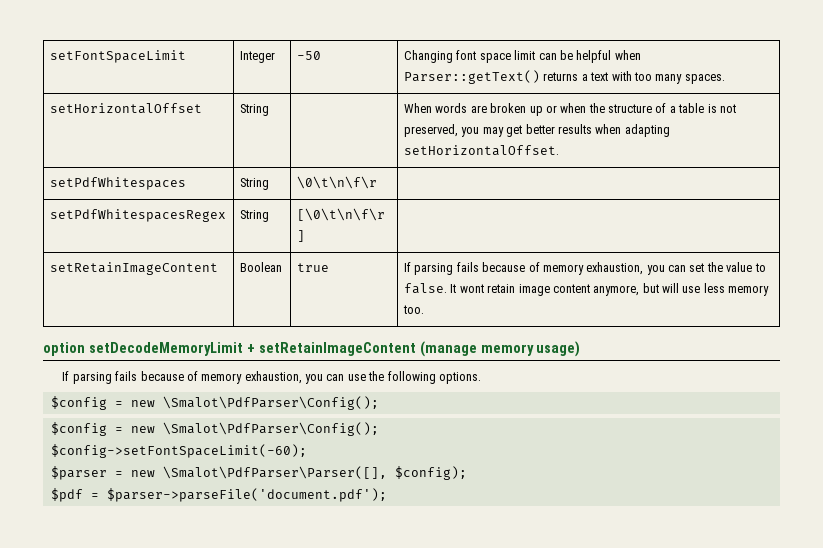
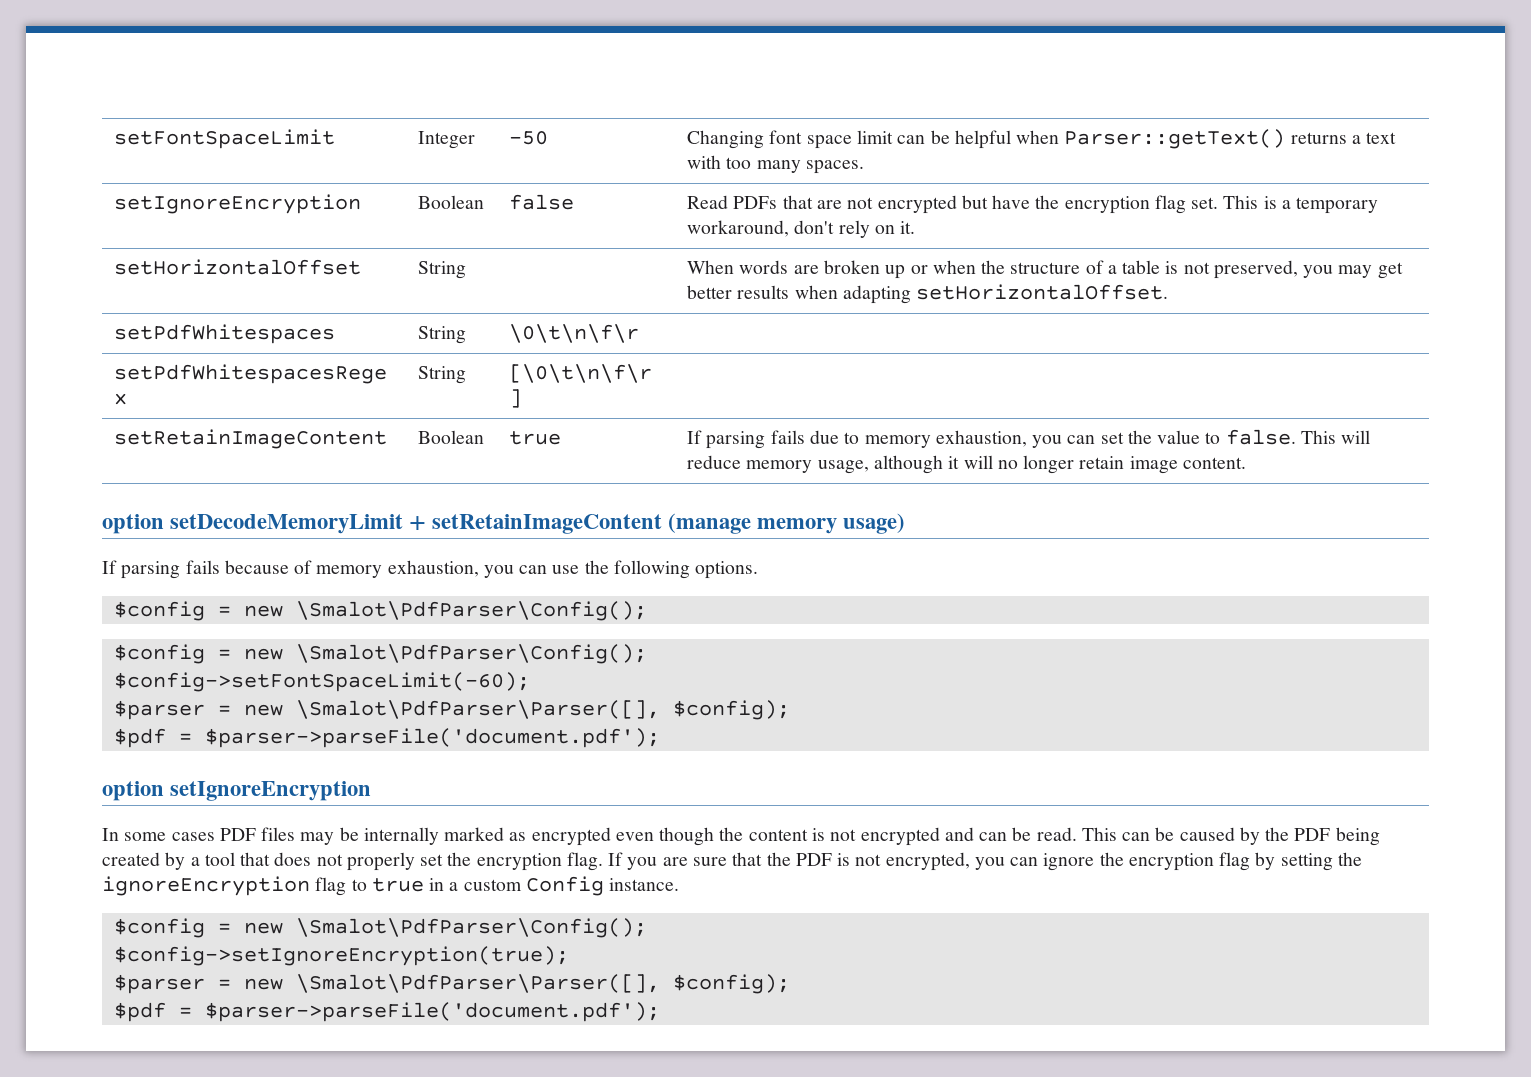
+ setIgnoreEncryption | Boolean | false | Read PDFs that are not encrypted but have the encryption flag set. This is a temporary workaround, don't rely on it.
- setRetainImageContent | Boolean | true | If parsing fails because of memory exhaustion, you can set the value to false. It wont retain image content anymore, but will use less memory too.
+ setRetainImageContent | Boolean | true | If parsing fails due to memory exhaustion, you can set the value to false. This will reduce memory usage, although it will no longer retain image content.
+ option setIgnoreEncryption
+ In some cases PDF files may be internally marked as encrypted even though the content is not encrypted and can be read. This can be caused by the PDF being created by a tool that does not properly set the encryption flag. If you are sure that the PDF is not encrypted, you can ignore the encryption flag by setting the ignoreEncryption flag to true in a custom Config instance.
+ $config = new \Smalot\PdfParser\Config();
+ $config->setIgnoreEncryption(true);
+ $parser = new \Smalot\PdfParser\Parser([], $config);
+ $pdf = $parser->parseFile('document.pdf');

